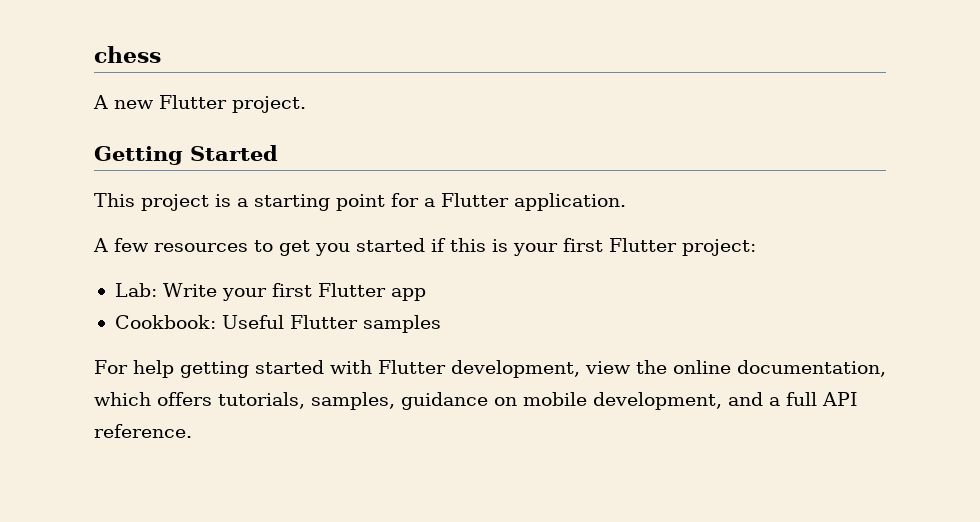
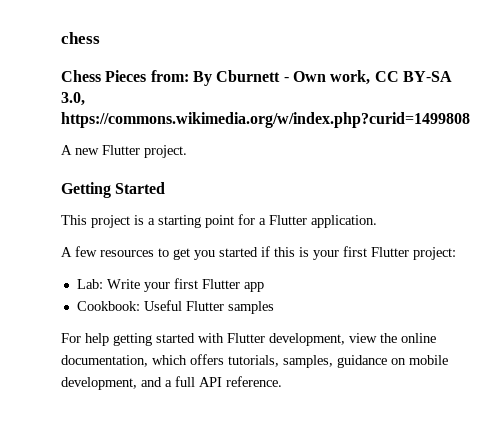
+ Chess Pieces from: By Cburnett - Own work, CC BY-SA 3.0, https://commons.wikimedia.org/w/index.php?curid=1499808

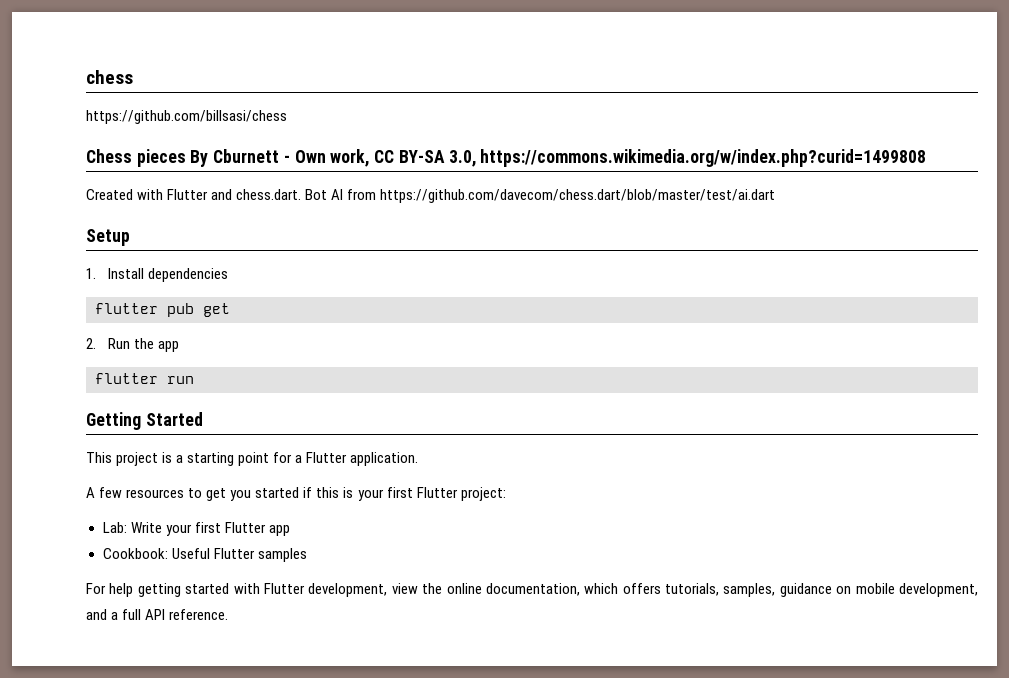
+ https://github.com/billsasi/chess
- Chess Pieces from: By Cburnett - Own work, CC BY-SA 3.0, https://commons.wikimedia.org/w/index.php?curid=1499808
+ Chess pieces By Cburnett - Own work, CC BY-SA 3.0, https://commons.wikimedia.org/w/index.php?curid=1499808
- A new Flutter project.
+ Created with Flutter and chess.dart. Bot AI from https://github.com/davecom/chess.dart/blob/master/test/ai.dart
+ Setup
+ 1. Install dependencies
+ flutter pub get
+ 2. Run the app
+ flutter run

